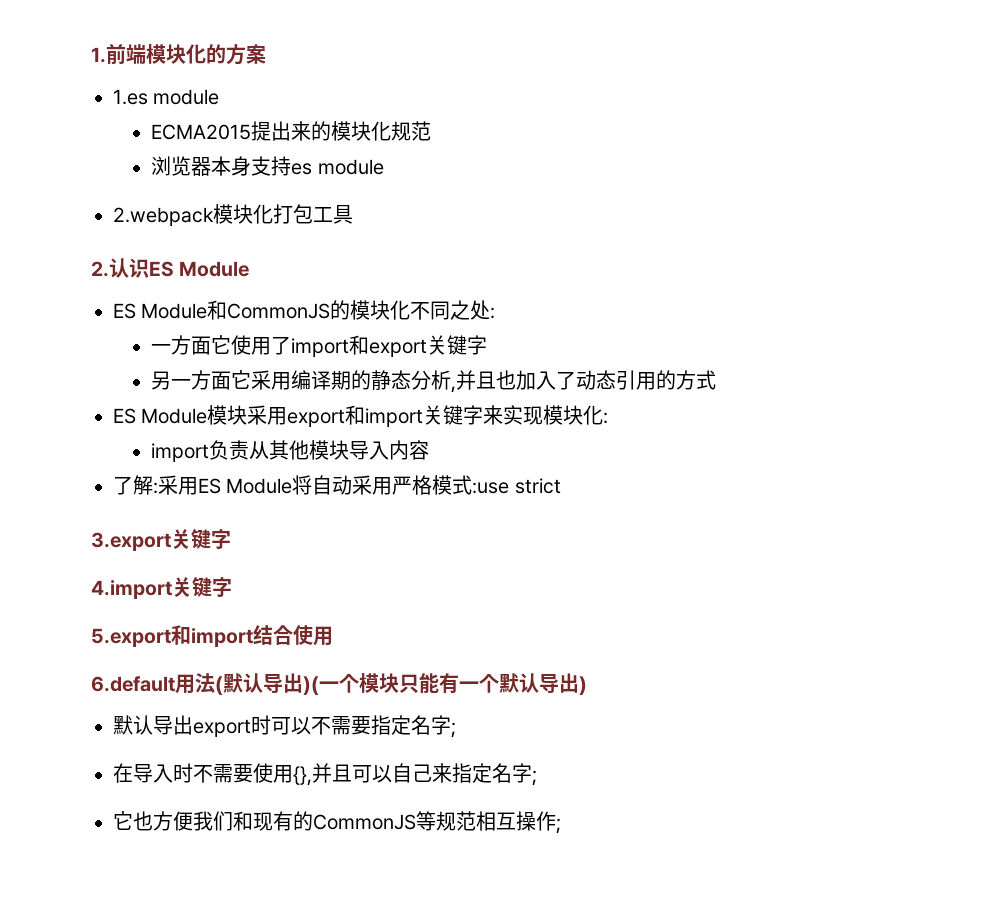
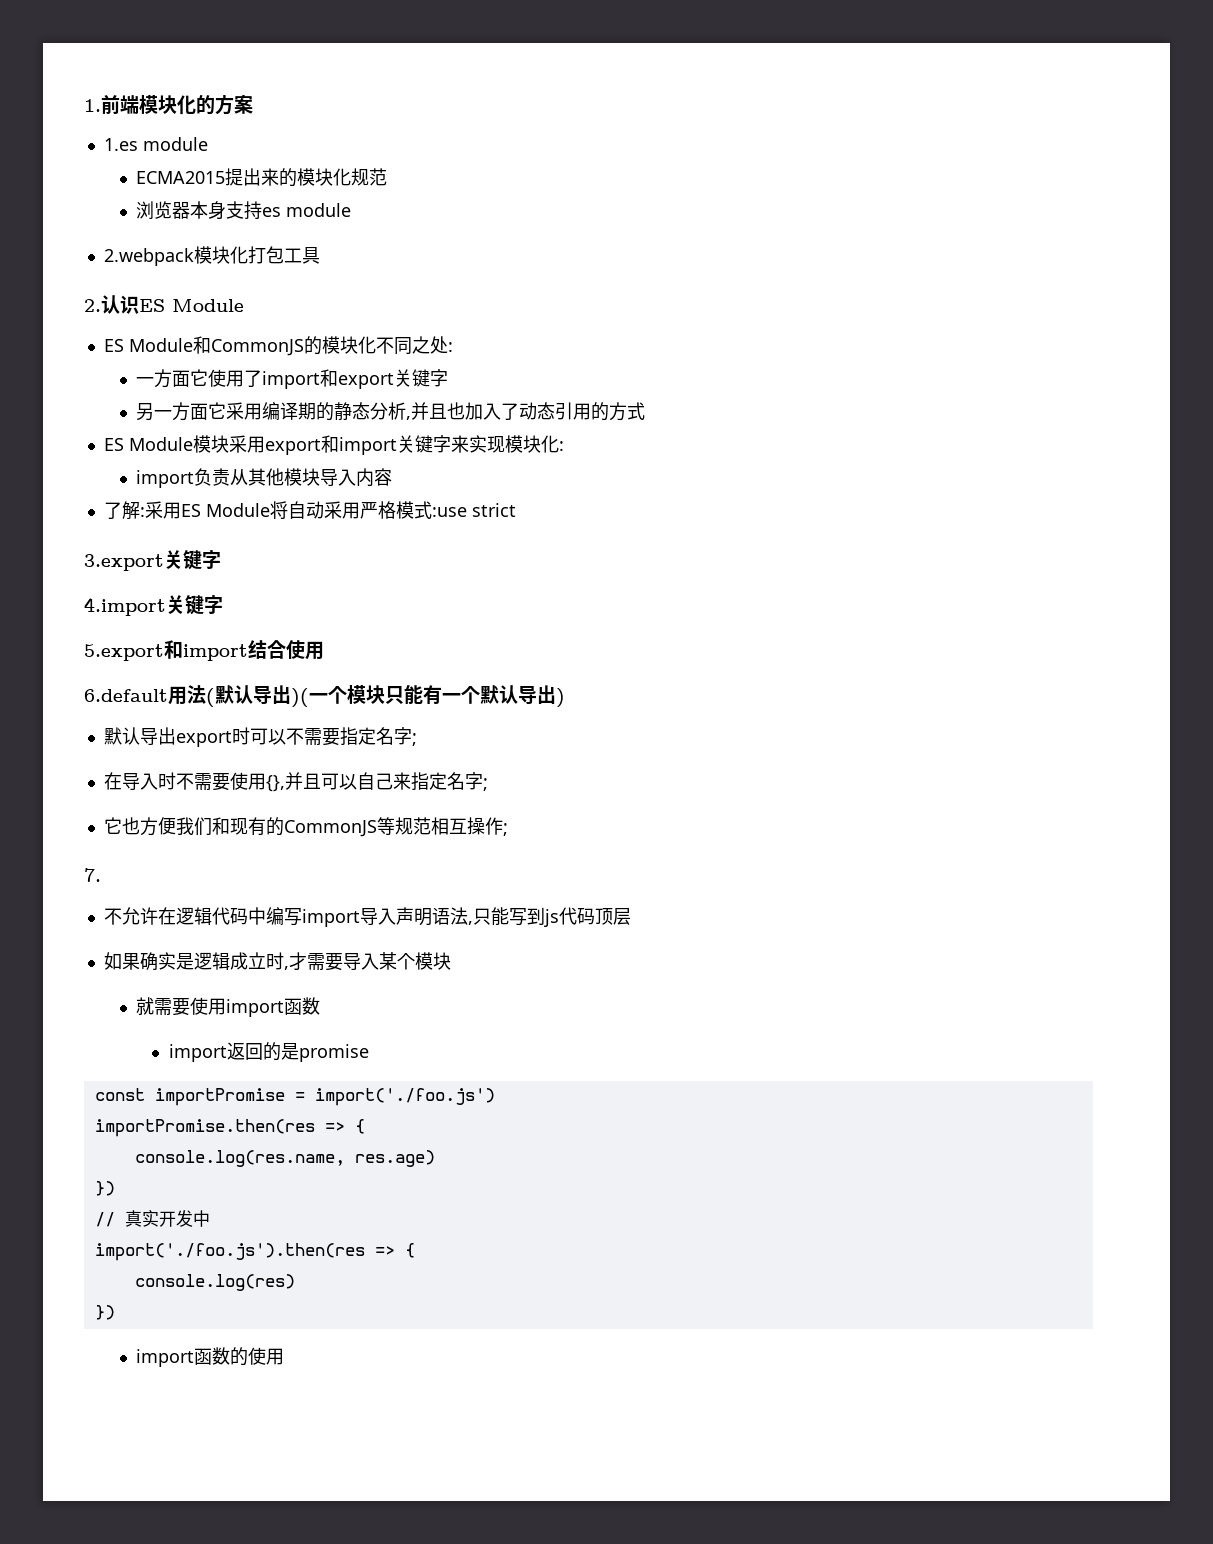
+ 7.
+ 不允许在逻辑代码中编写import导入声明语法,只能写到js代码顶层
+ 如果确实是逻辑成立时,才需要导入某个模块
+ 就需要使用import函数
+ import返回的是promise
+ const importPromise = import('./foo.js')
+ importPromise.then(res => {
+ console.log(res.name, res.age)
+ })
+ // 真实开发中
+ import('./foo.js').then(res => {
+ console.log(res)
+ })
+ import函数的使用

